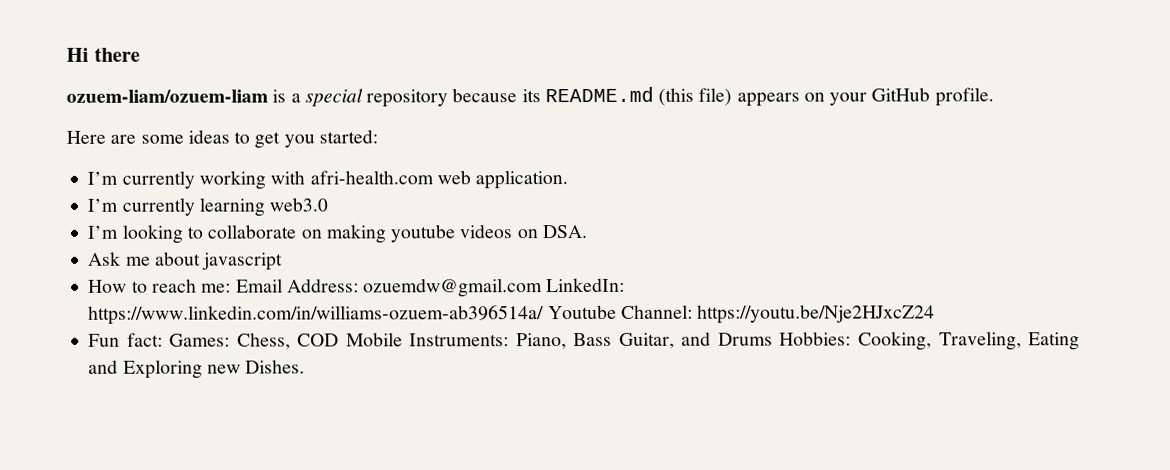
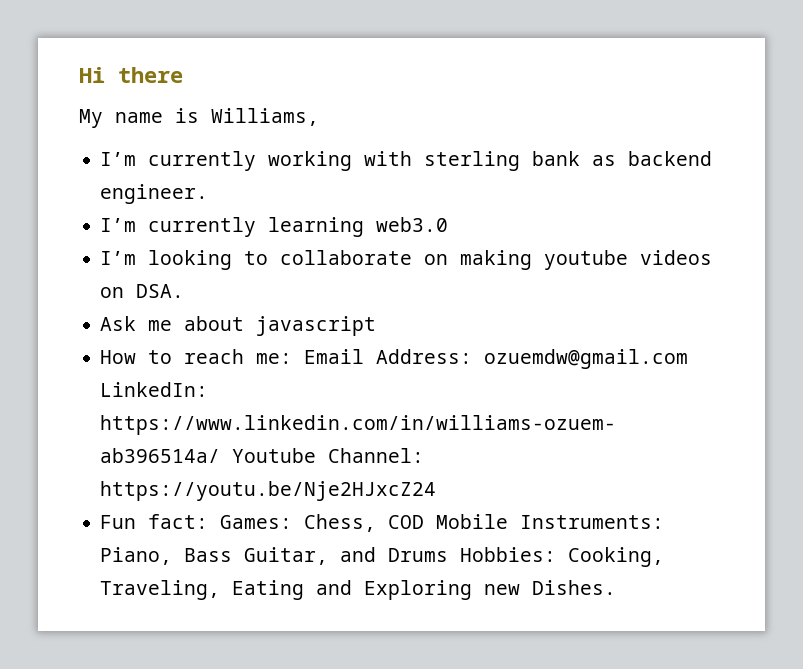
- ozuem-liam/ozuem-liam is a special repository because its README.md (this file) appears on your GitHub profile.
- Here are some ideas to get you started:
+ My name is Williams,
- I’m currently working with afri-health.com web application.
+ I’m currently working with sterling bank as backend engineer.

